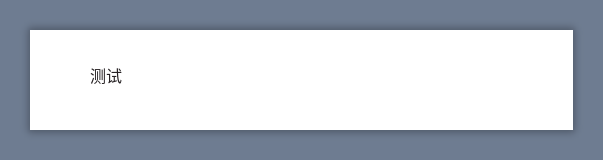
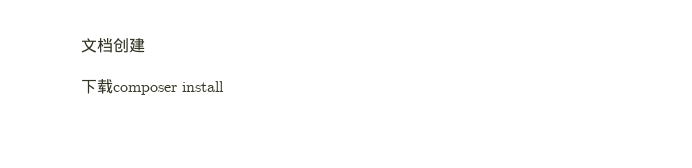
- 测试
+ 文档创建
+ 下载composer install

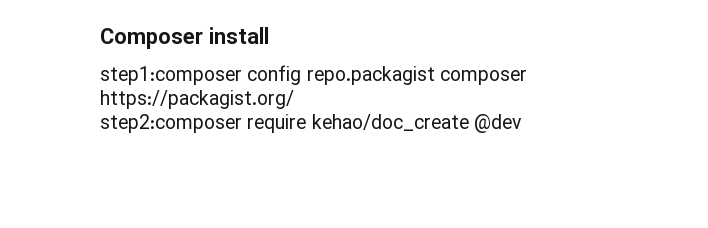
- 文档创建
- 下载composer install
+ Composer install
+ step1:composer config repo.packagist composer https://packagist.org/
+ step2:composer require kehao/doc_create @dev

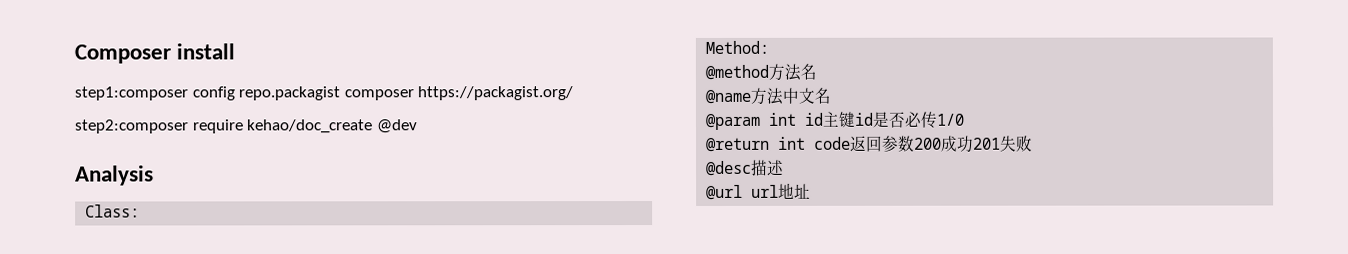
+ Analysis
+ Class:
+ Method:
+ @method方法名
+ @name方法中文名
+ @param int id主键id是否必传1/0
+ @return int code返回参数200成功201失败
+ @desc描述
+ @url url地址

